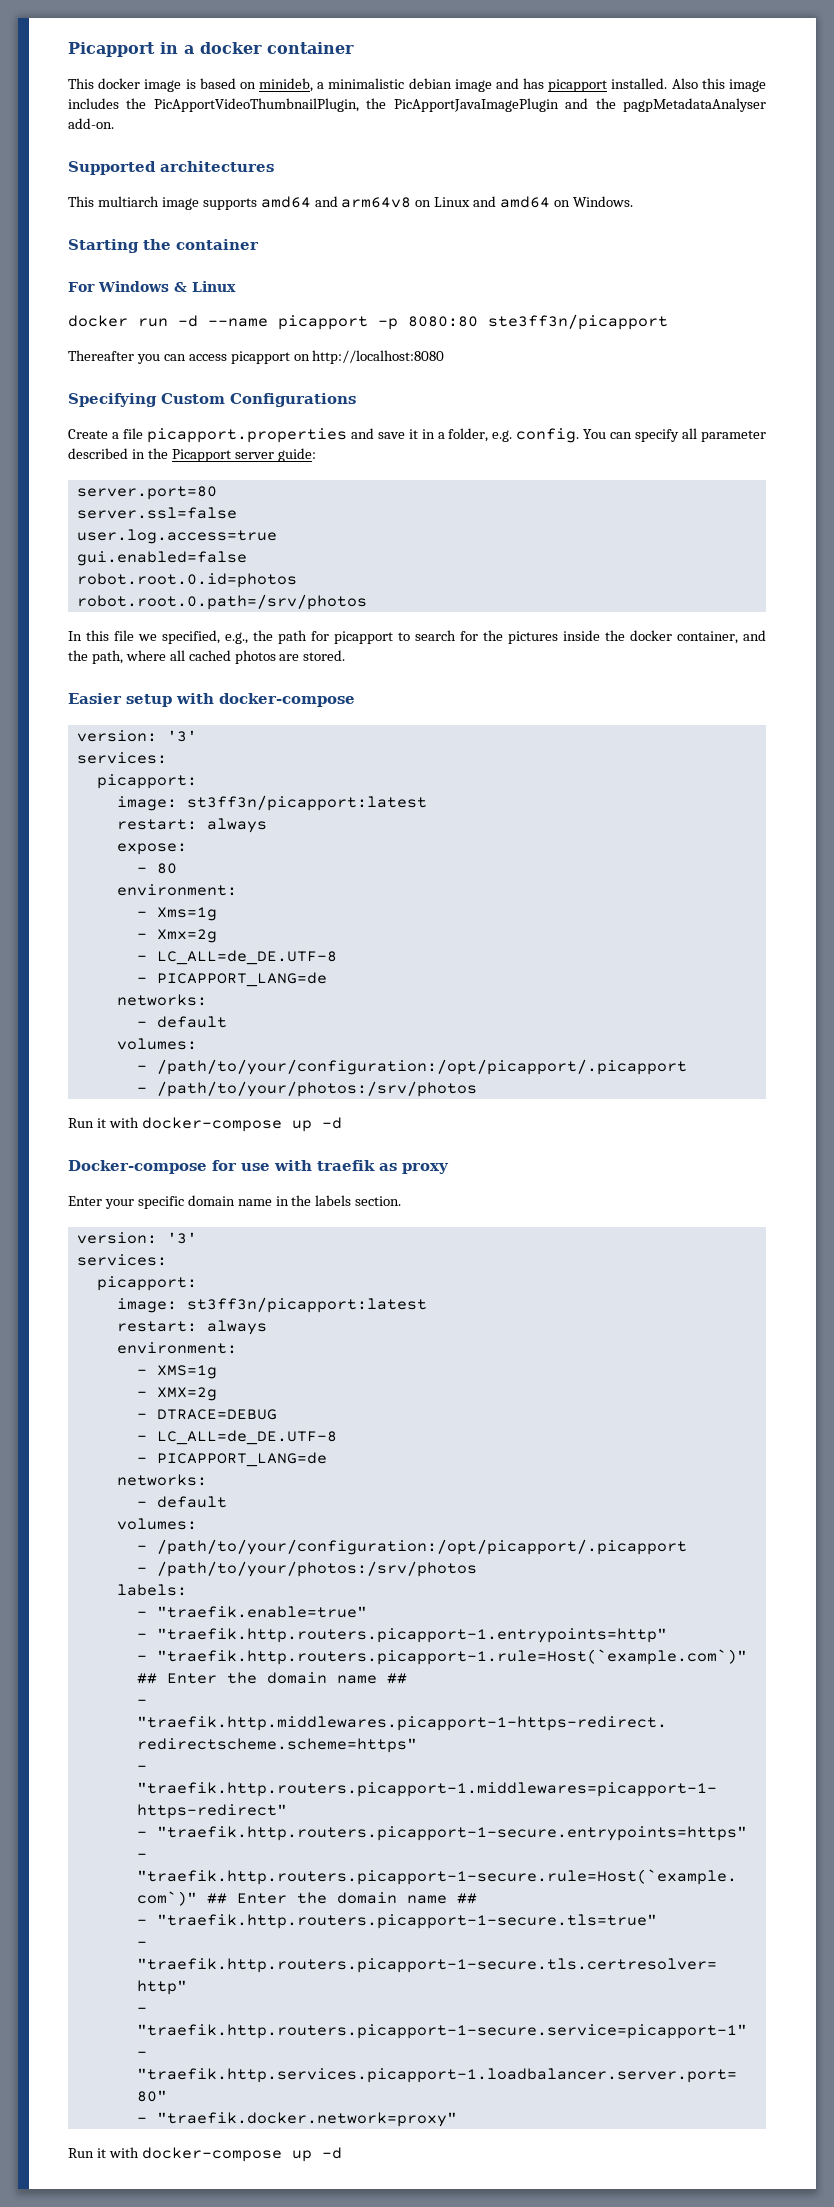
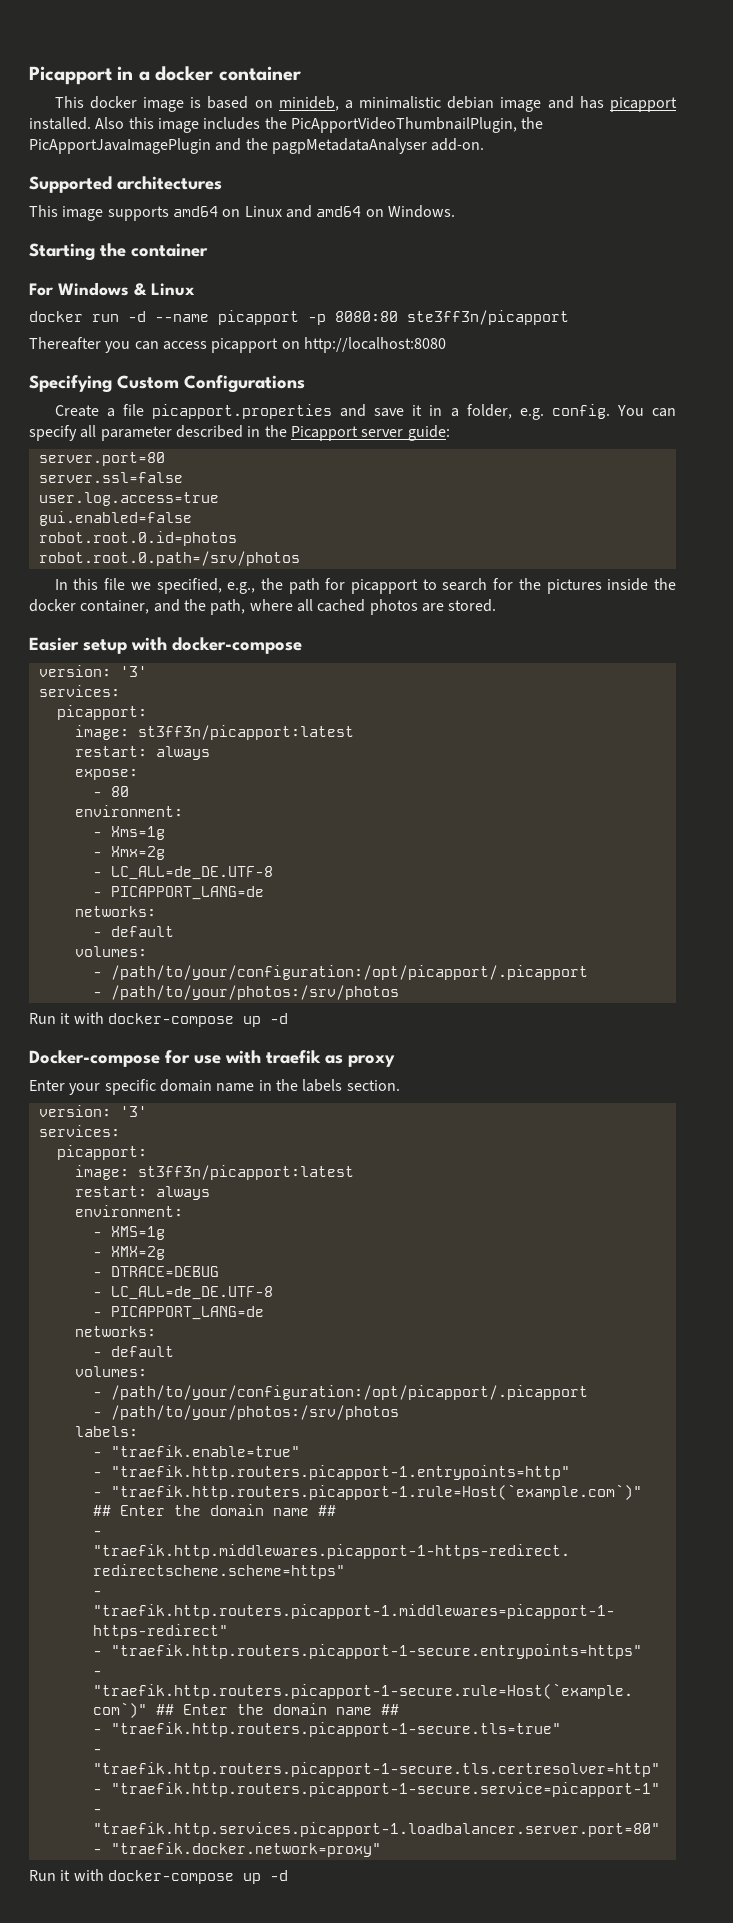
- This multiarch image supports amd64 and arm64v8 on Linux and amd64 on Windows.
+ This image supports amd64 on Linux and amd64 on Windows.

